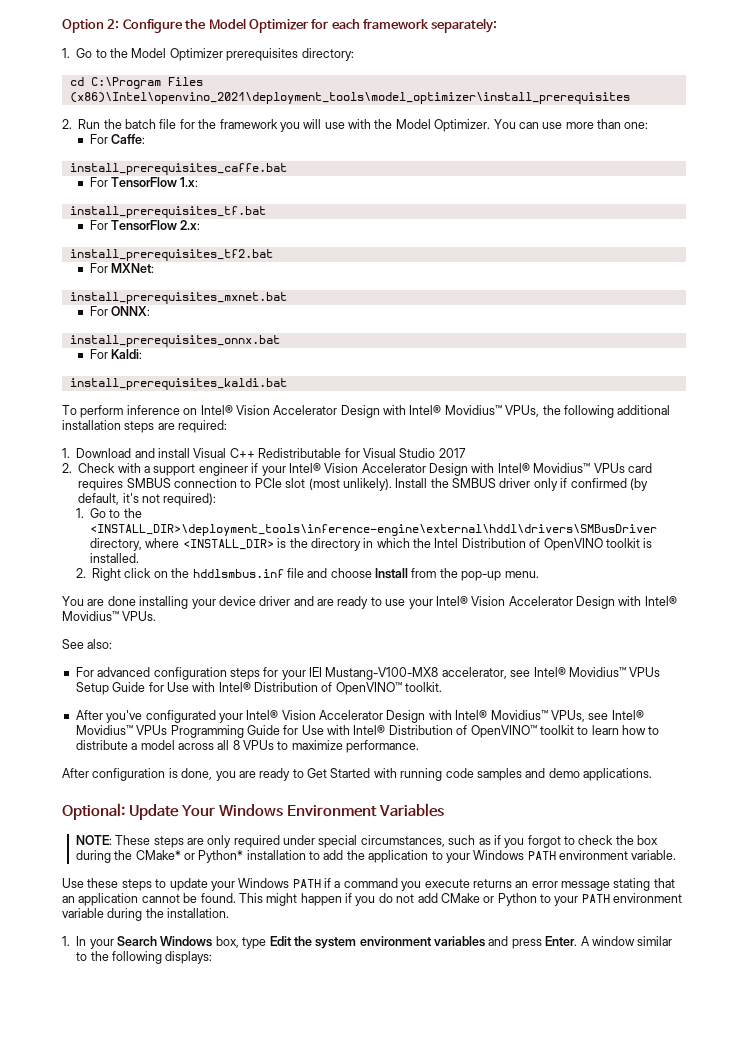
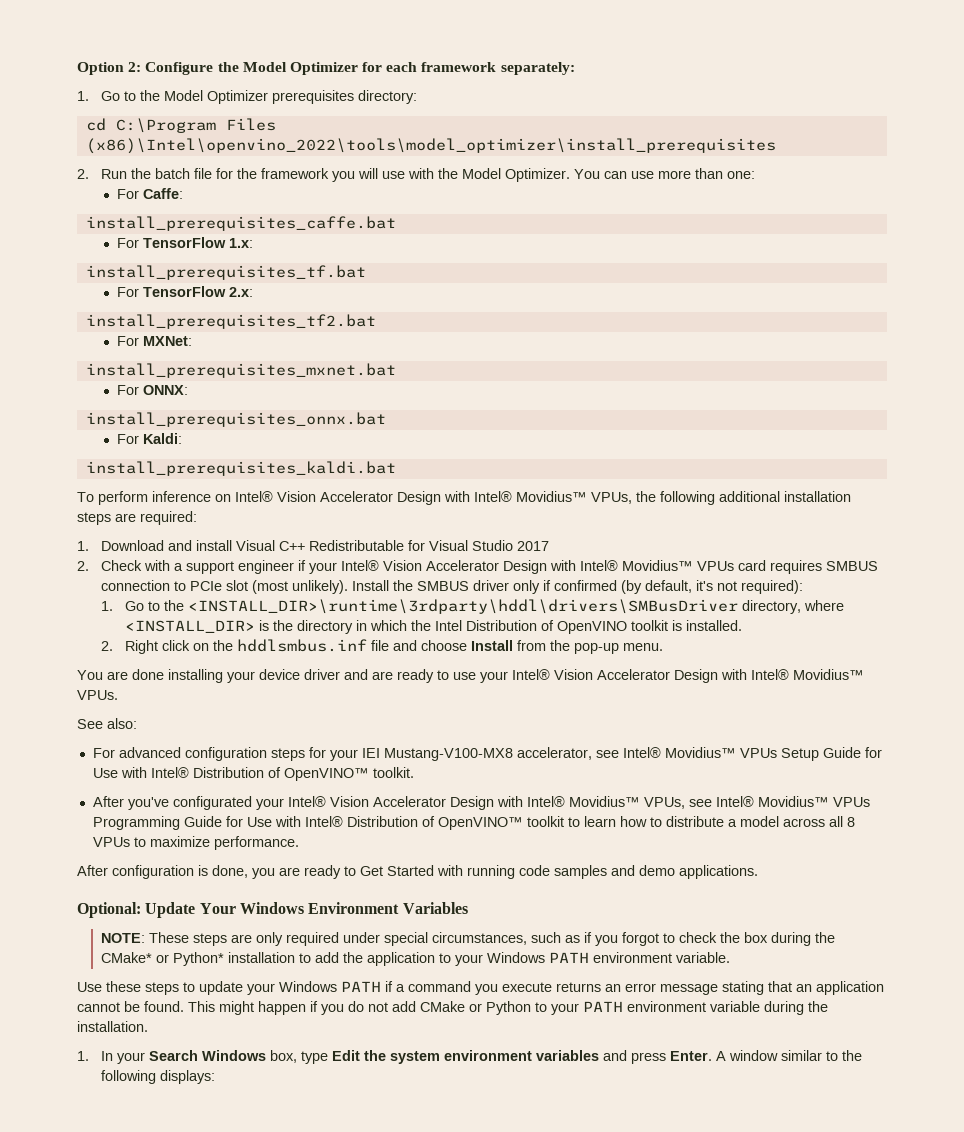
- cd C:\Program Files (x86)\Intel\openvino_2021\deployment_tools\model_optimizer\install_prerequisites
+ cd C:\Program Files (x86)\Intel\openvino_2022\tools\model_optimizer\install_prerequisites
- 1. Go to the <INSTALL_DIR>\deployment_tools\inference-engine\external\hddl\drivers\SMBusDriver directory, where <INSTALL_DIR> is the directory in which the Intel Distribution of OpenVINO toolkit is installed.
+ 1. Go to the <INSTALL_DIR>\runtime\3rdparty\hddl\drivers\SMBusDriver directory, where <INSTALL_DIR> is the directory in which the Intel Distribution of OpenVINO toolkit is installed.

